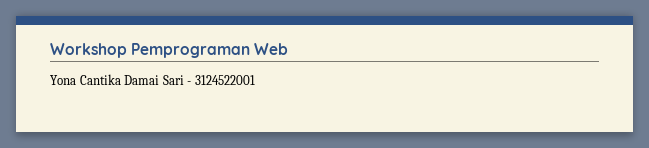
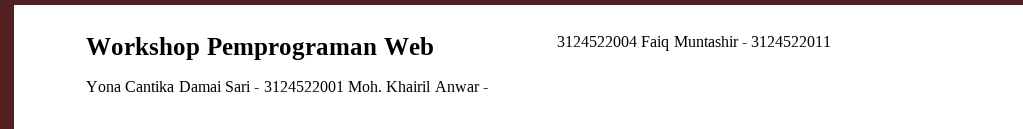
- Yona Cantika Damai Sari - 3124522001
+ Yona Cantika Damai Sari - 3124522001 Moh. Khairil Anwar - 3124522004 Faiq Muntashir - 3124522011

